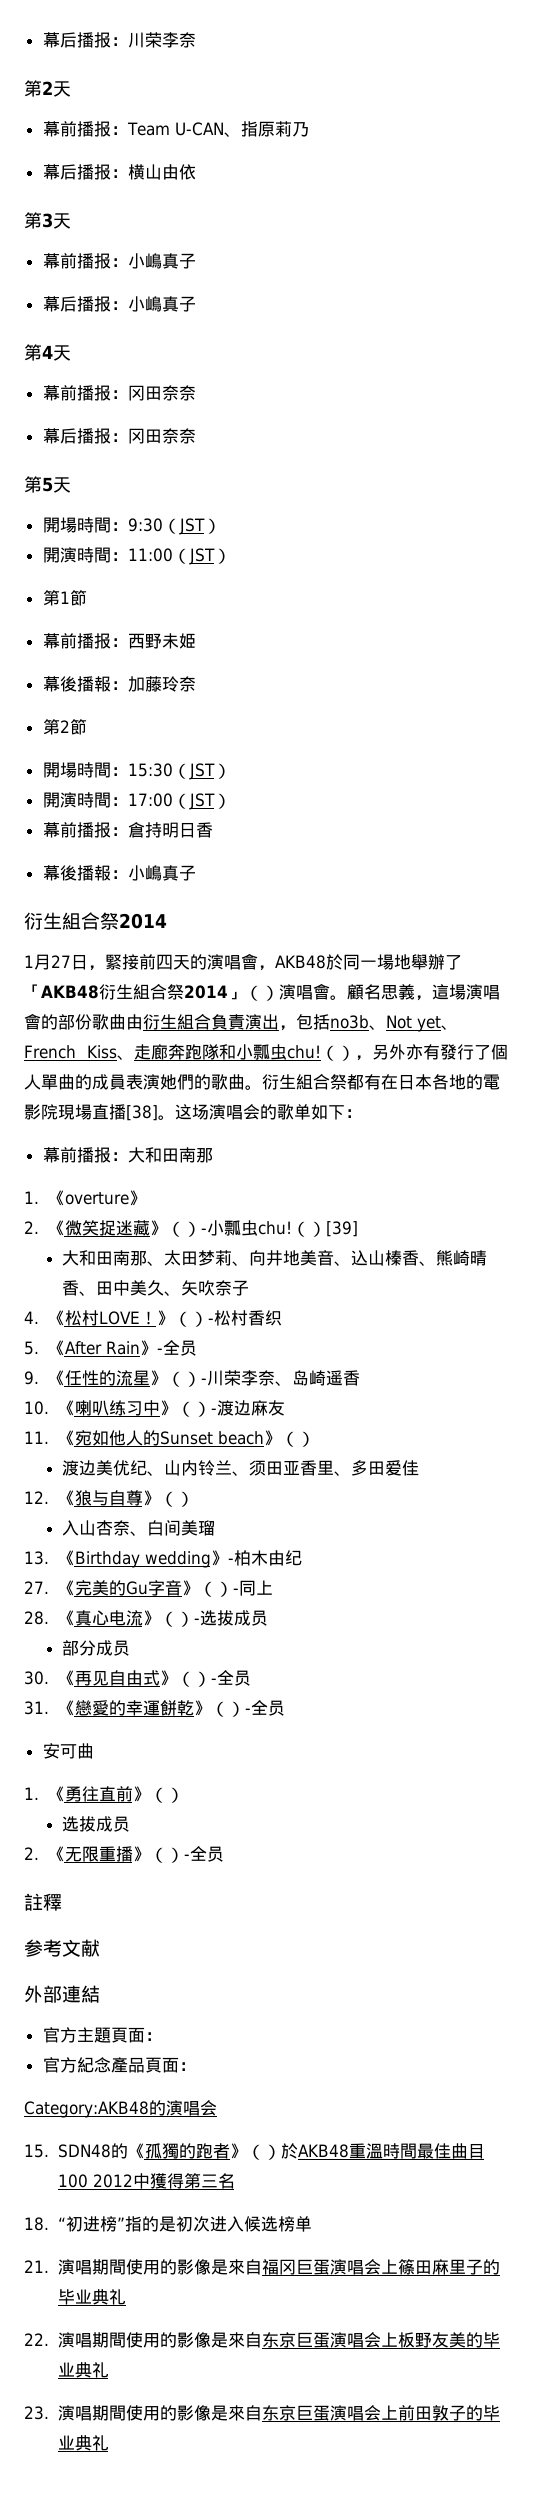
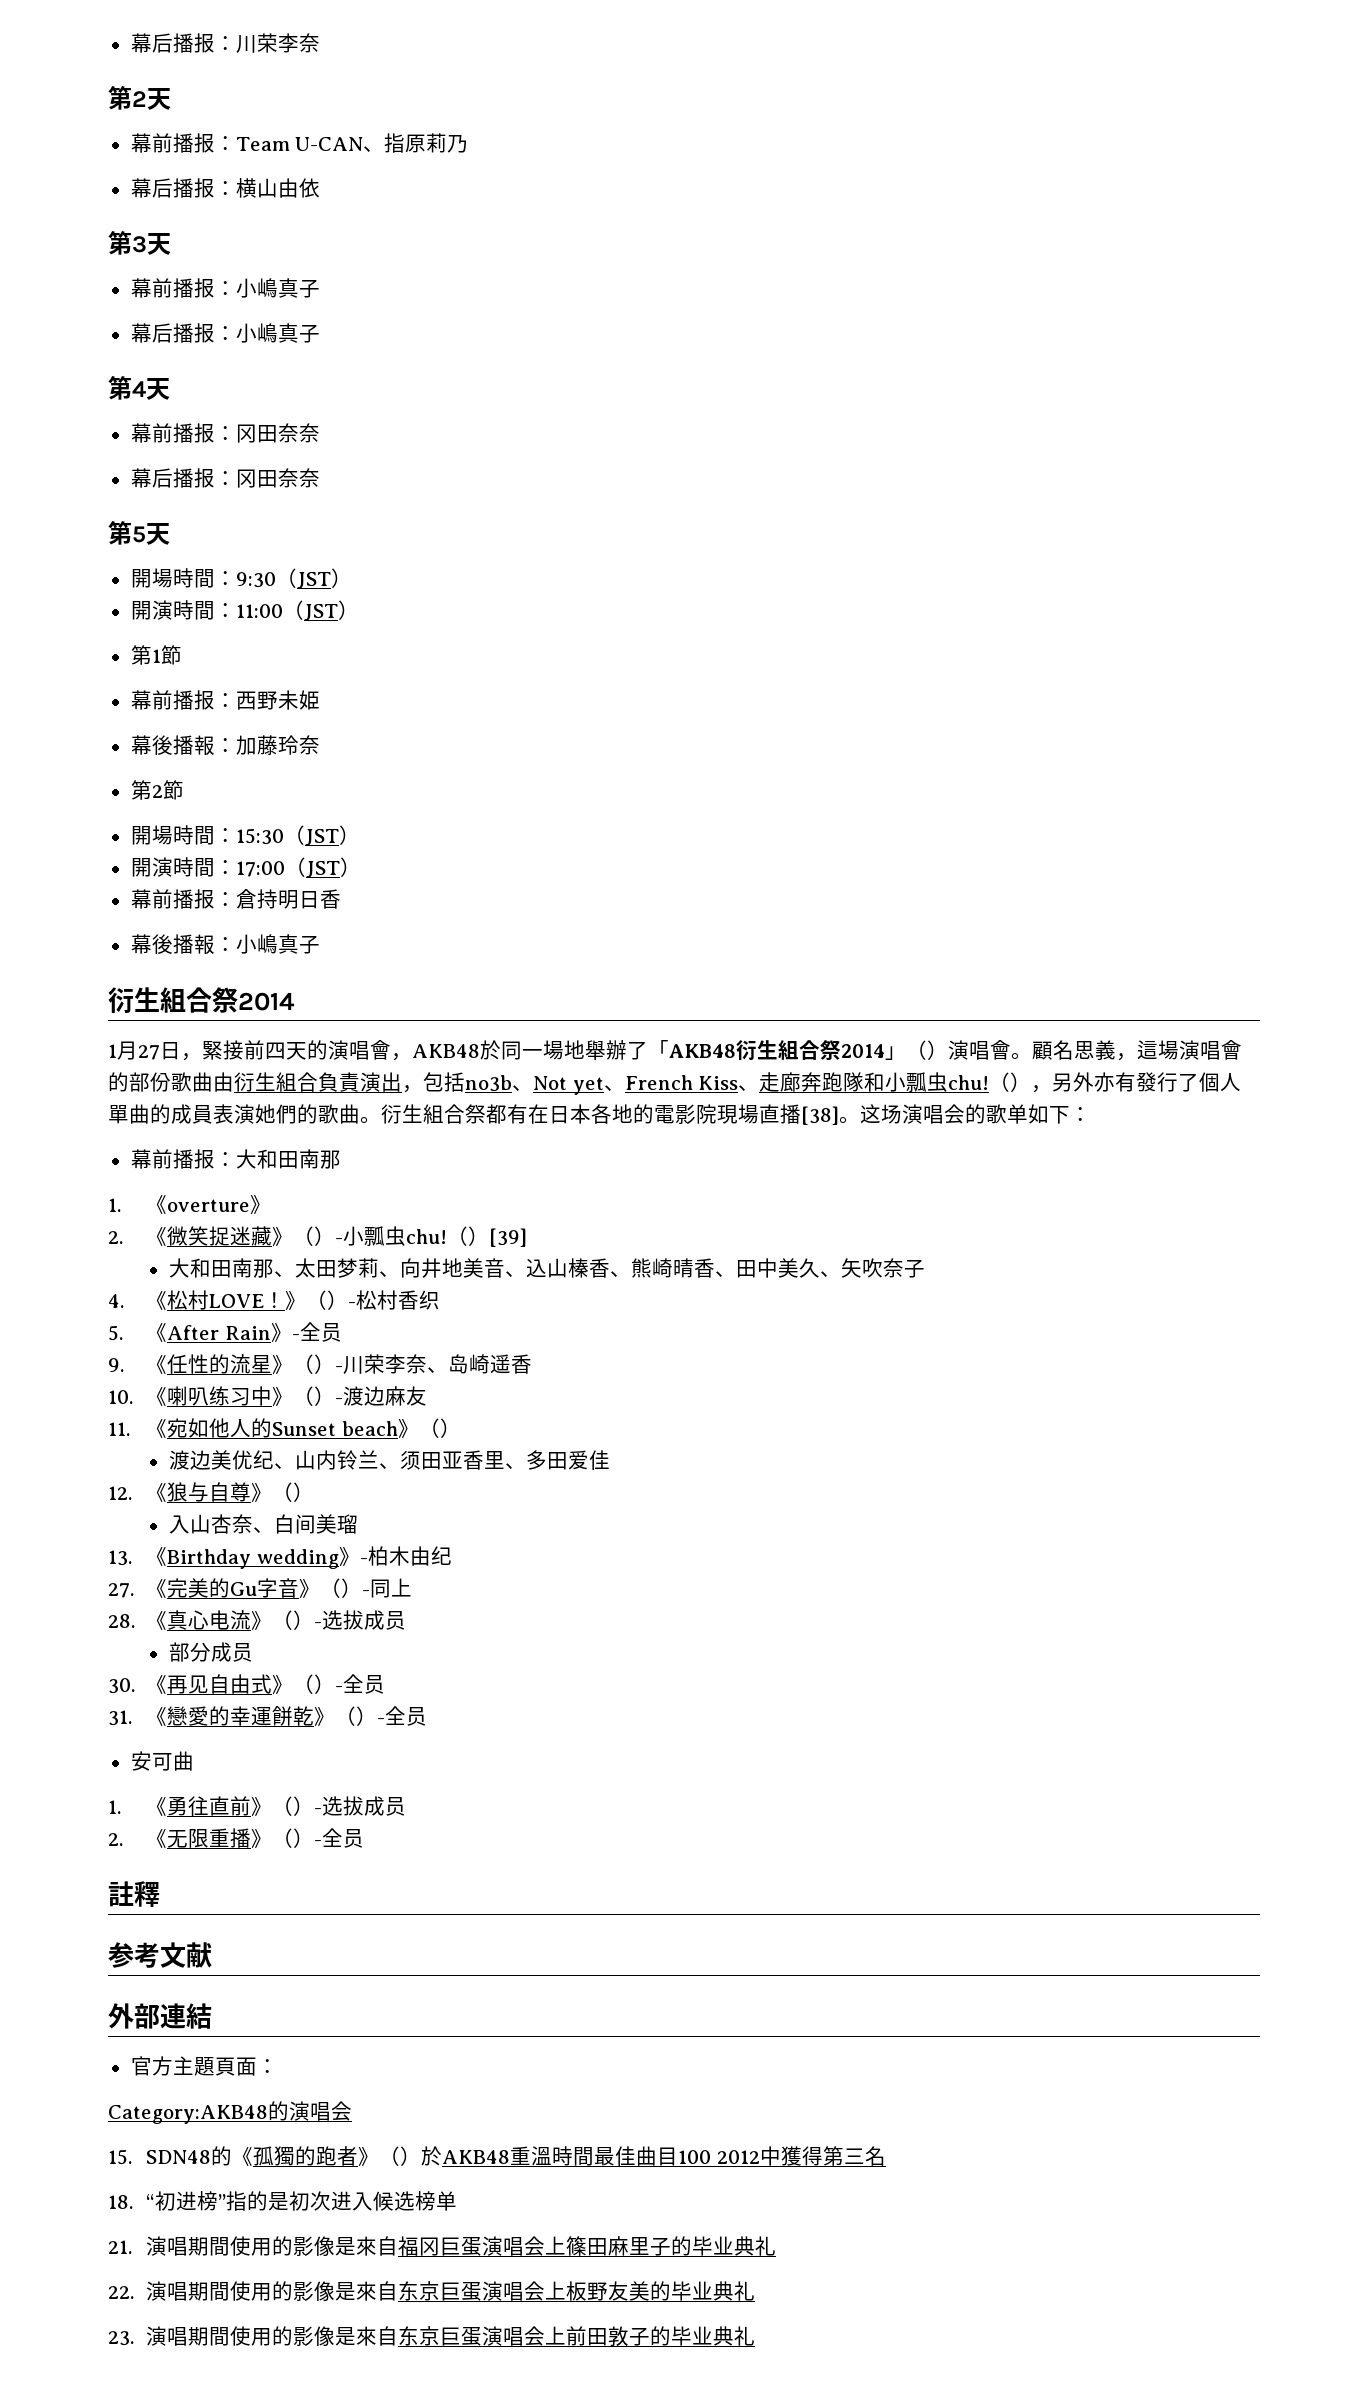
- 1.《勇往直前》（）
- 选拔成员
+ 1.《勇往直前》（）-选拔成员
- 官方紀念產品頁面：

